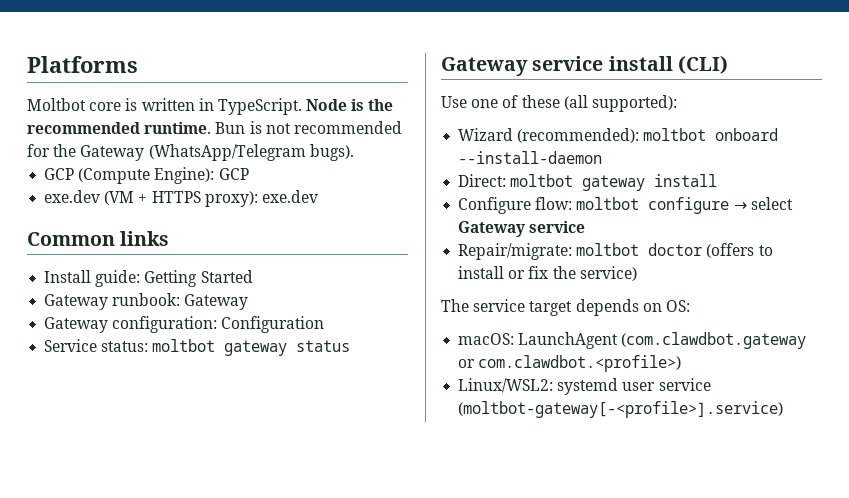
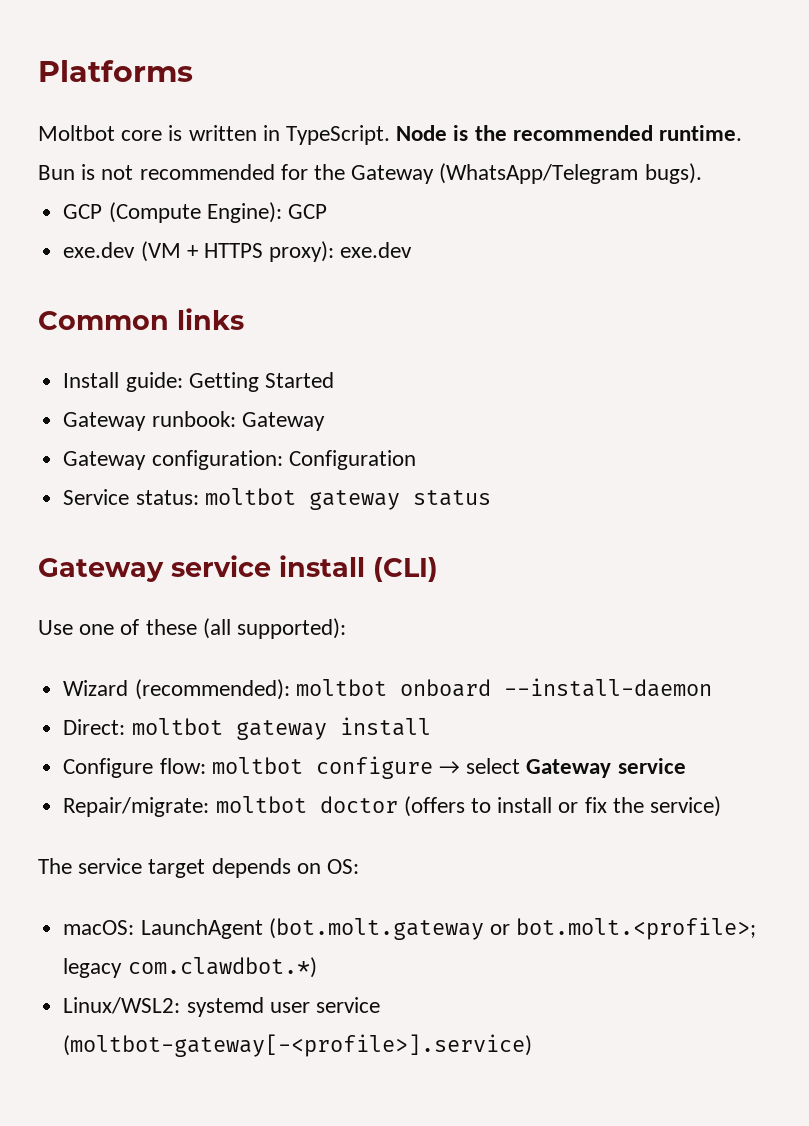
- macOS: LaunchAgent (com.clawdbot.gateway or com.clawdbot.<profile>)
+ macOS: LaunchAgent (bot.molt.gateway or bot.molt.<profile>; legacy com.clawdbot.*)

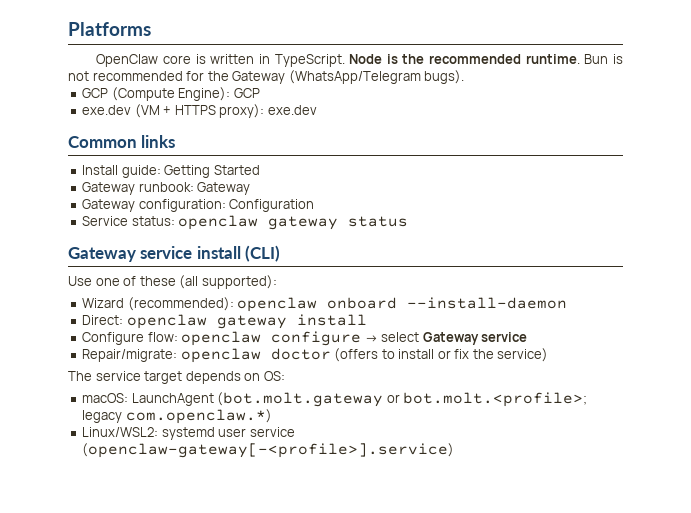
- Moltbot core is written in TypeScript.
+ OpenClaw core is written in TypeScript.
- Service status: moltbot gateway status
+ Service status: openclaw gateway status
- Wizard (recommended): moltbot onboard --install-daemon
+ Wizard (recommended): openclaw onboard --install-daemon
- Direct: moltbot gateway install
+ Direct: openclaw gateway install
- Configure flow: moltbot configure → select Gateway service
+ Configure flow: openclaw configure → select Gateway service
- Repair/migrate: moltbot doctor (offers to install or fix the service)
+ Repair/migrate: openclaw doctor (offers to install or fix the service)
- macOS: LaunchAgent (bot.molt.gateway or bot.molt.<profile>; legacy com.clawdbot.*)
+ macOS: LaunchAgent (bot.molt.gateway or bot.molt.<profile>; legacy com.openclaw.*)
- Linux/WSL2: systemd user service (moltbot-gateway[-<profile>].service)
+ Linux/WSL2: systemd user service (openclaw-gateway[-<profile>].service)

